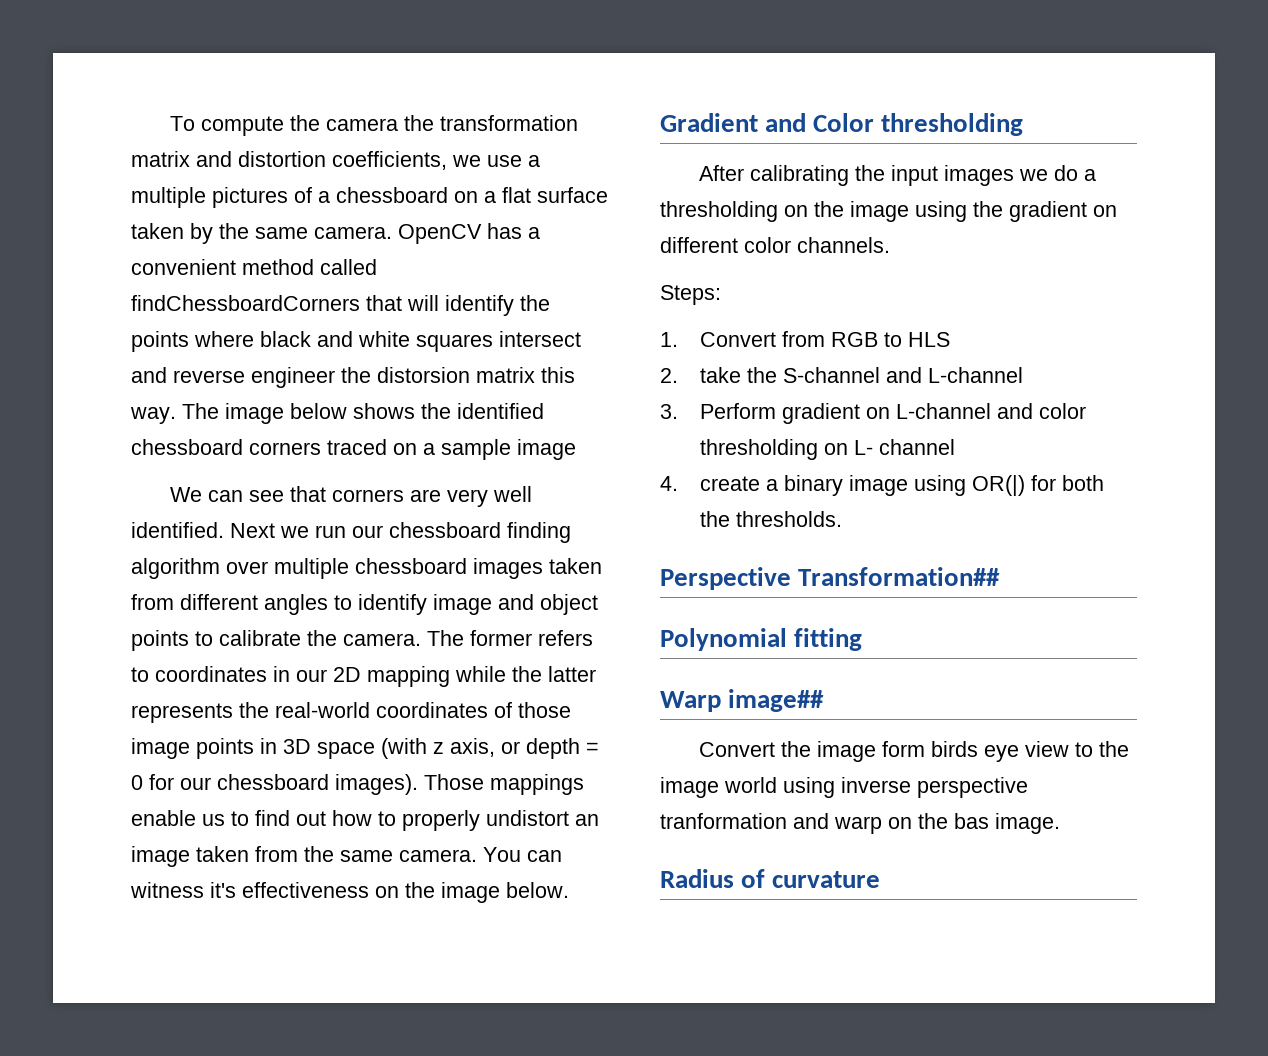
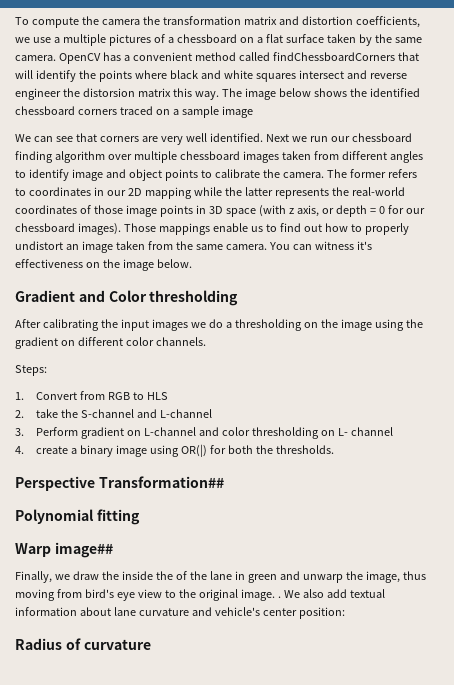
- Convert the image form birds eye view to the image world using inverse perspective tranformation and warp on the bas image.
+ Finally, we draw the inside the of the lane in green and unwarp the image, thus moving from bird's eye view to the original image. . We also add textual information about lane curvature and vehicle's center position:

